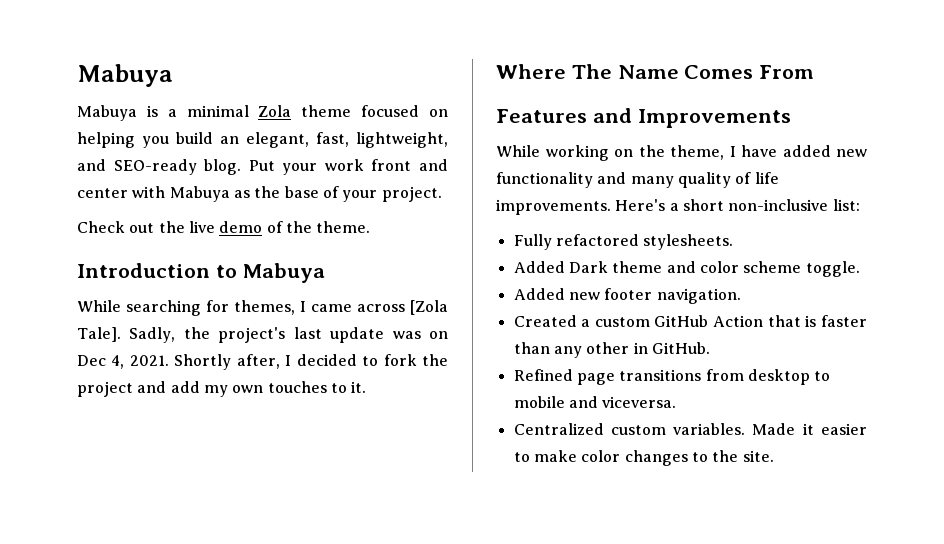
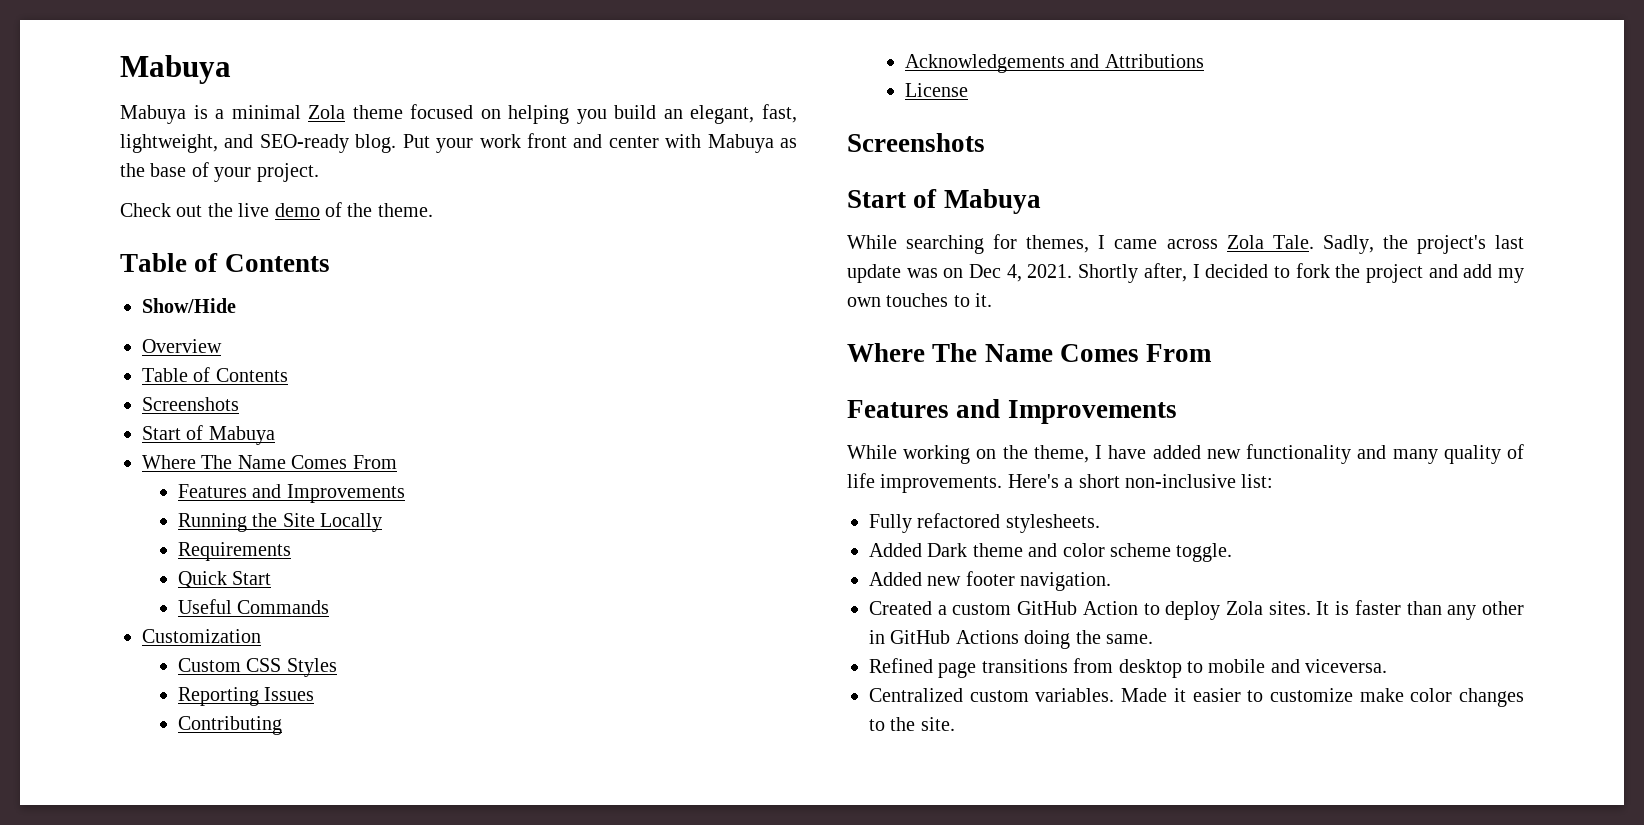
  Check out the live demo of the theme.
- Introduction to Mabuya
+ Table of Contents
+ Show/Hide
+ Overview
+ Table of Contents
+ Screenshots
+ Start of Mabuya
+ Where The Name Comes From
+ Features and Improvements
+ Running the Site Locally
+ Requirements
+ Quick Start
+ Useful Commands
+ Customization
+ Custom CSS Styles
+ Reporting Issues
+ Contributing
+ Acknowledgements and Attributions
+ License
+ Screenshots
+ Start of Mabuya
- While searching for themes, I came across [Zola Tale].
+ While searching for themes, I came across Zola Tale.
- Created a custom GitHub Action that is faster than any other in GitHub.
+ Created a custom GitHub Action to deploy Zola sites. It is faster than any other in GitHub Actions doing the same.
- Made it easier to make color changes to the site.
+ Made it easier to customize make color changes to the site.

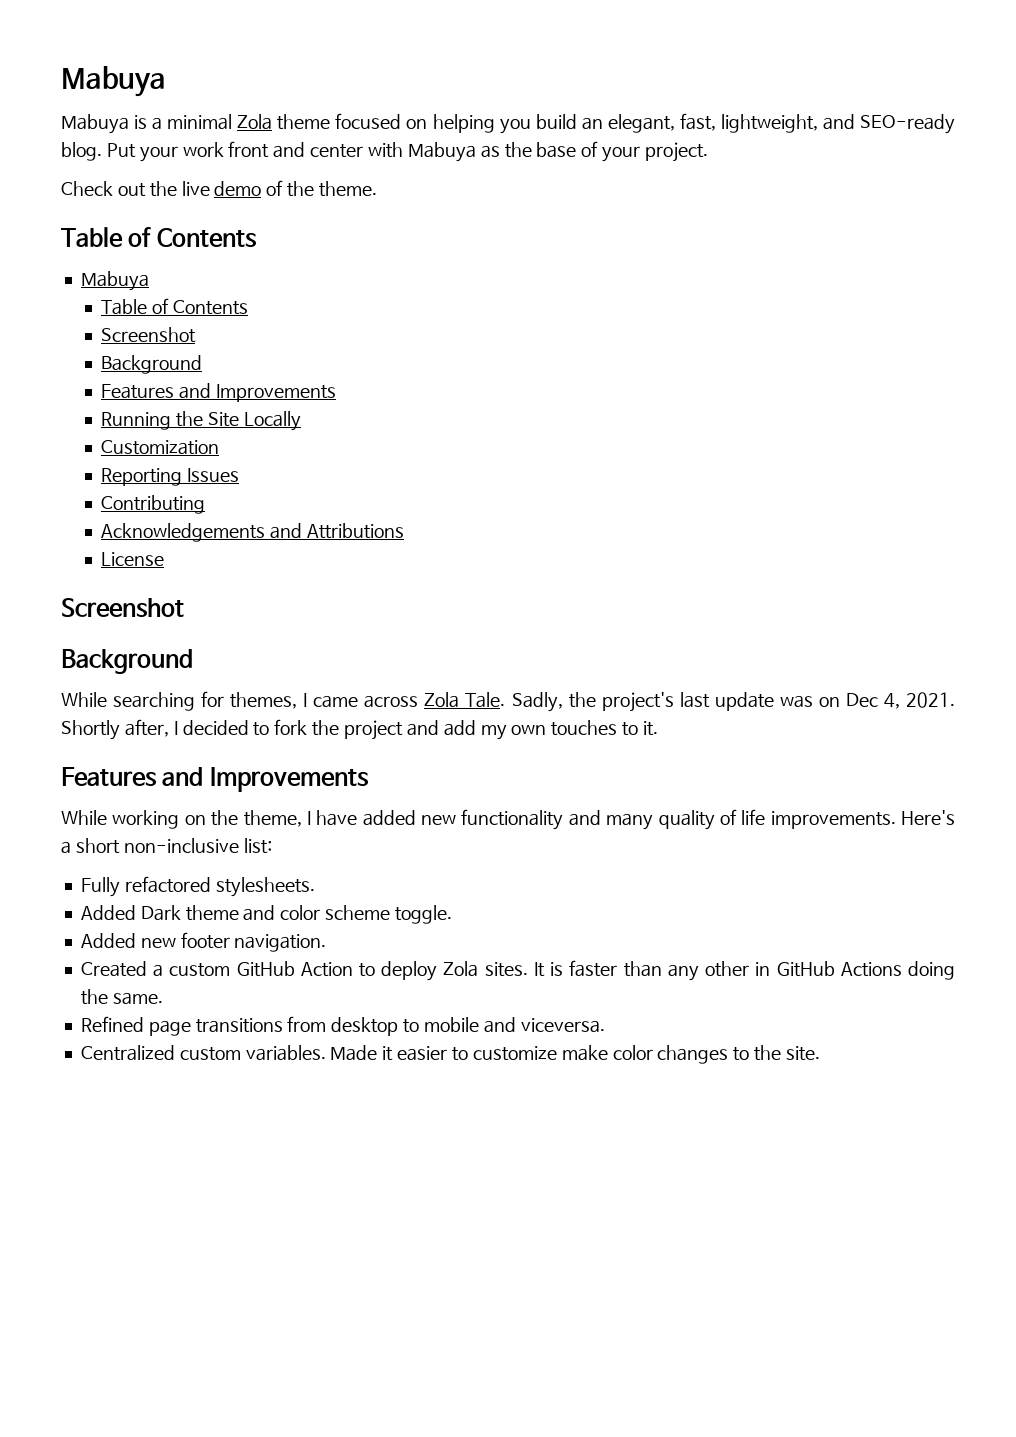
  Check out the live demo of the theme.
  Table of Contents
- Show/Hide
- Overview
+ Mabuya
  Table of Contents
- Screenshots
- Start of Mabuya
- Where The Name Comes From
+ Screenshot
+ Background
- Requirements
- Quick Start
- Useful Commands
  Customization
- Custom CSS Styles
  License
- Screenshots
- Start of Mabuya
+ Screenshot
+ Background
  Shortly after, I decided to fork the project and add my own touches to it.
- Where The Name Comes From

